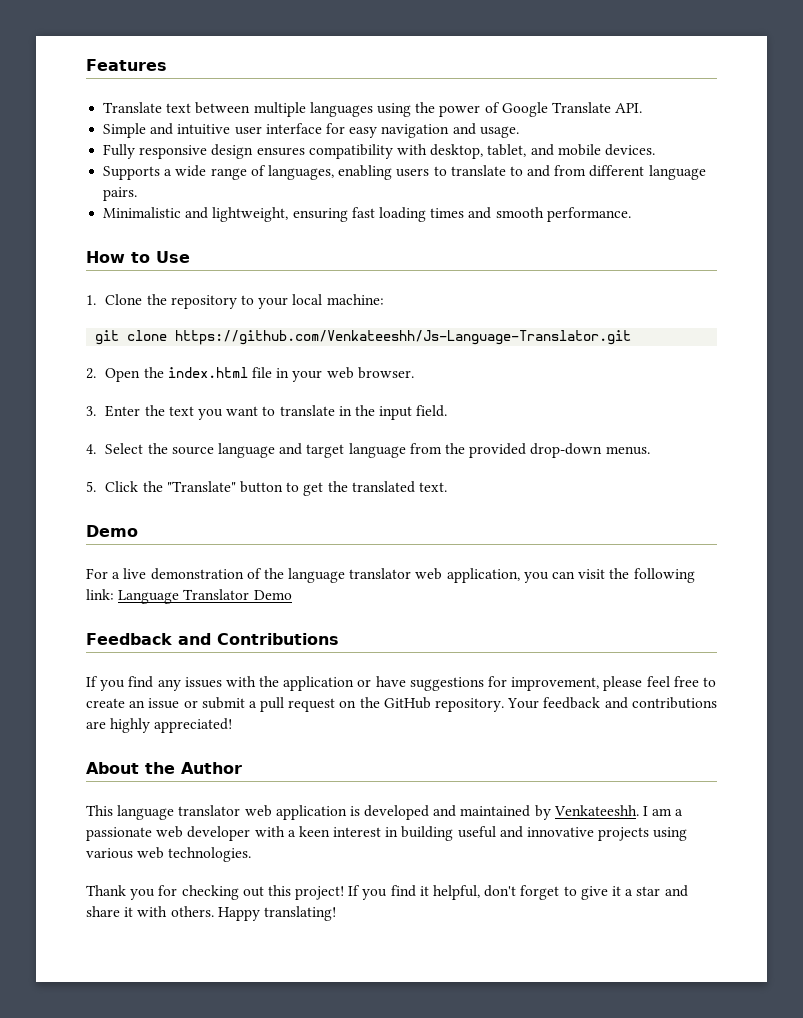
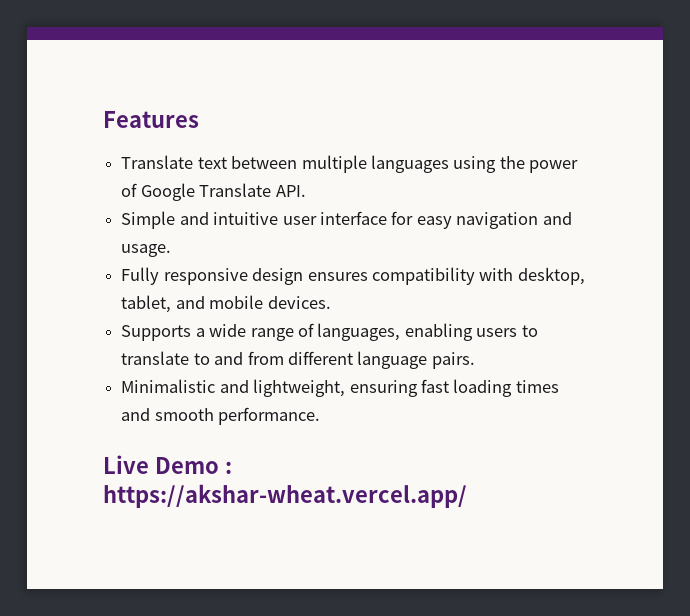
- How to Use
- 1. Clone the repository to your local machine:
- git clone https://github.com/Venkateeshh/Js-Language-Translator.git
- 2. Open the index.html file in your web browser.
- 3. Enter the text you want to translate in the input field.
- 4. Select the source language and target language from the provided drop-down menus.
- 5. Click the "Translate" button to get the translated text.
- Demo
- For a live demonstration of the language translator web application, you can visit the following link: Language Translator Demo
- Feedback and Contributions
- If you find any issues with the application or have suggestions for improvement, please feel free to create an issue or submit a pull request on the GitHub repository. Your feedback and contributions are highly appreciated!
- About the Author
- This language translator web application is developed and maintained by Venkateeshh. I am a passionate web developer with a keen interest in building useful and innovative projects using various web technologies.
- Thank you for checking out this project! If you find it helpful, don't forget to give it a star and share it with others. Happy translating!
+ Live Demo : https://akshar-wheat.vercel.app/

